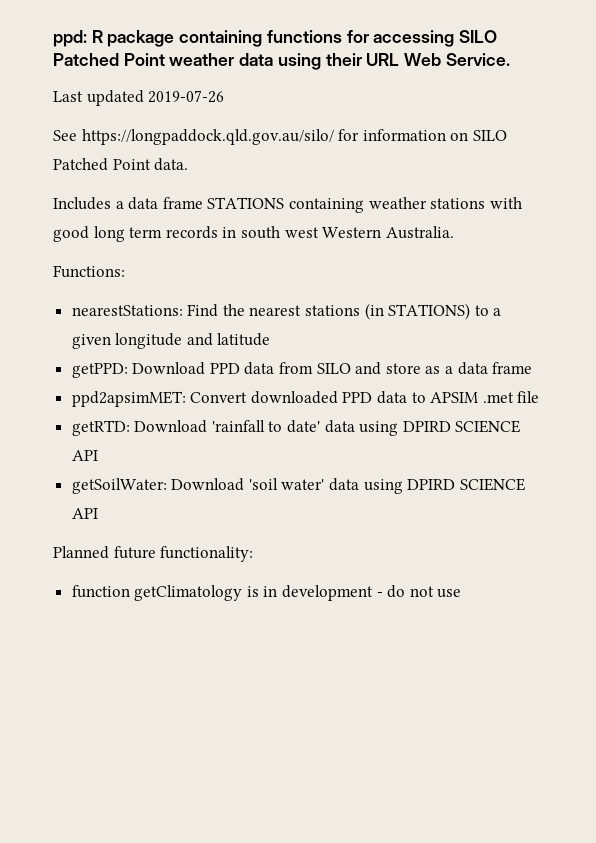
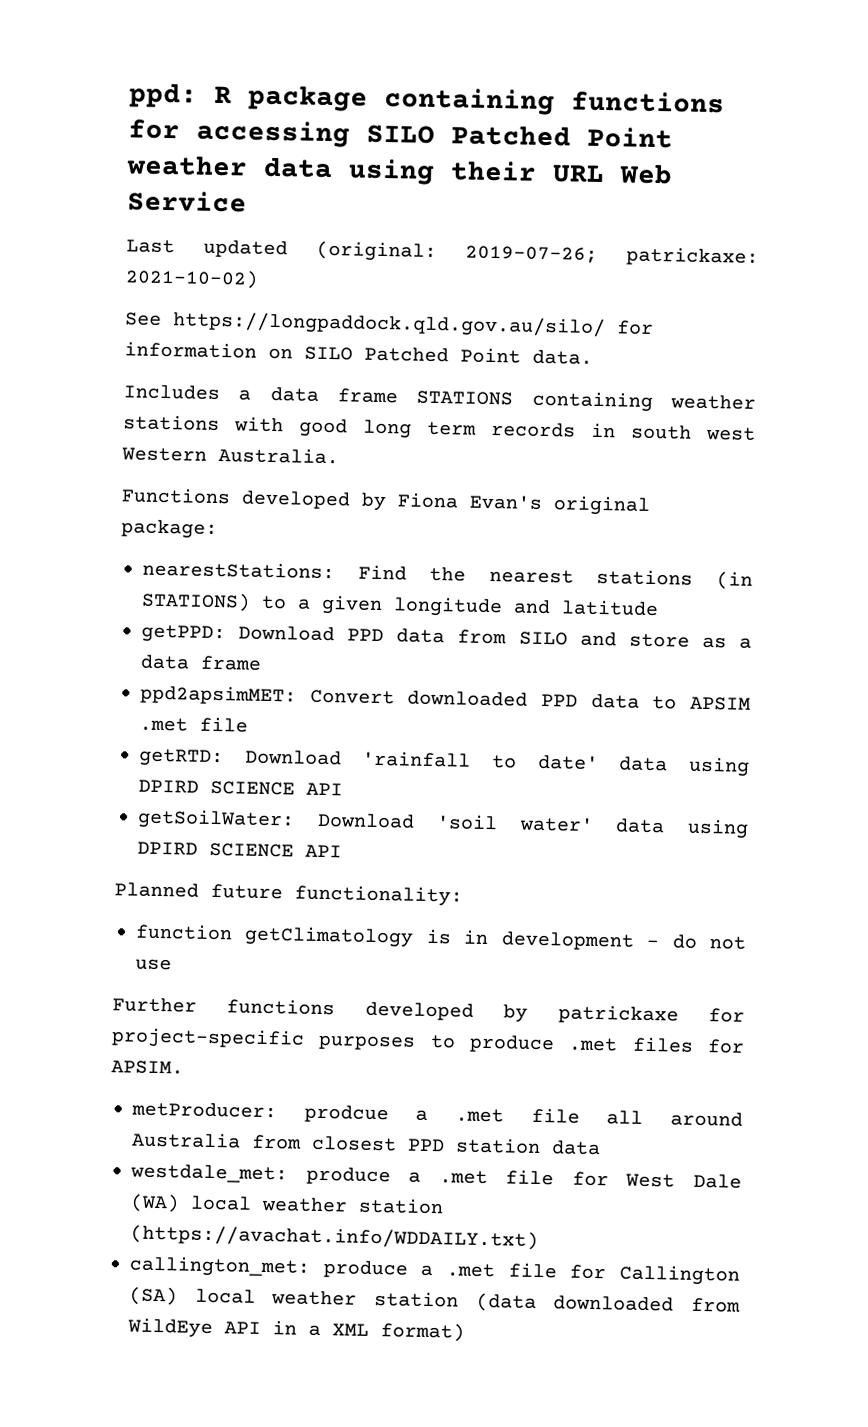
- ppd: R package containing functions for accessing SILO Patched Point weather data using their URL Web Service.
+ ppd: R package containing functions for accessing SILO Patched Point weather data using their URL Web Service
- Last updated 2019-07-26
+ Last updated (original: 2019-07-26; patrickaxe: 2021-10-02)
- Functions:
+ Functions developed by Fiona Evan's original package:
+ Further functions developed by patrickaxe for project-specific purposes to produce .met files for APSIM.
+ metProducer: prodcue a .met file all around Australia from closest PPD station data
+ westdale_met: produce a .met file for West Dale (WA) local weather station (https://avachat.info/WDDAILY.txt)
+ callington_met: produce a .met file for Callington (SA) local weather station (data downloaded from WildEye API in a XML format)

